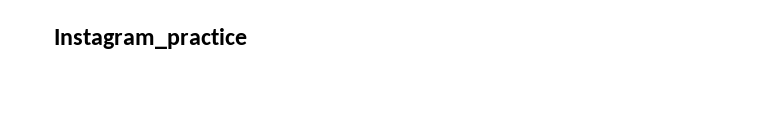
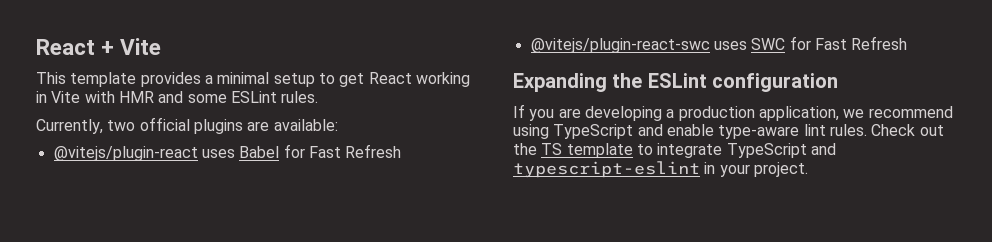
- Instagram_practice
+ React + Vite
+ This template provides a minimal setup to get React working in Vite with HMR and some ESLint rules.
+ Currently, two official plugins are available:
+ @vitejs/plugin-react uses Babel for Fast Refresh
+ @vitejs/plugin-react-swc uses SWC for Fast Refresh
+ Expanding the ESLint configuration
+ If you are developing a production application, we recommend using TypeScript and enable type-aware lint rules. Check out the TS template to integrate TypeScript and typescript-eslint in your project.

